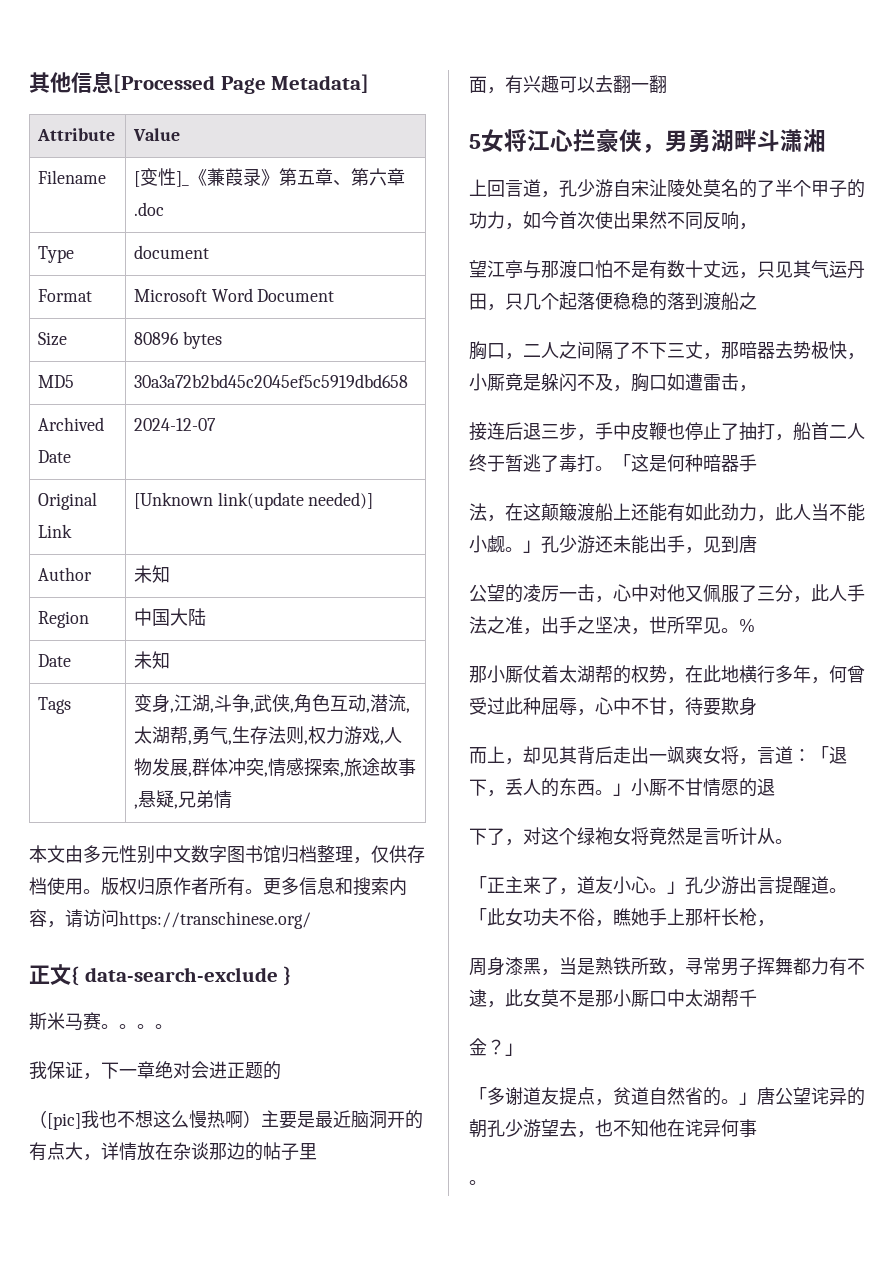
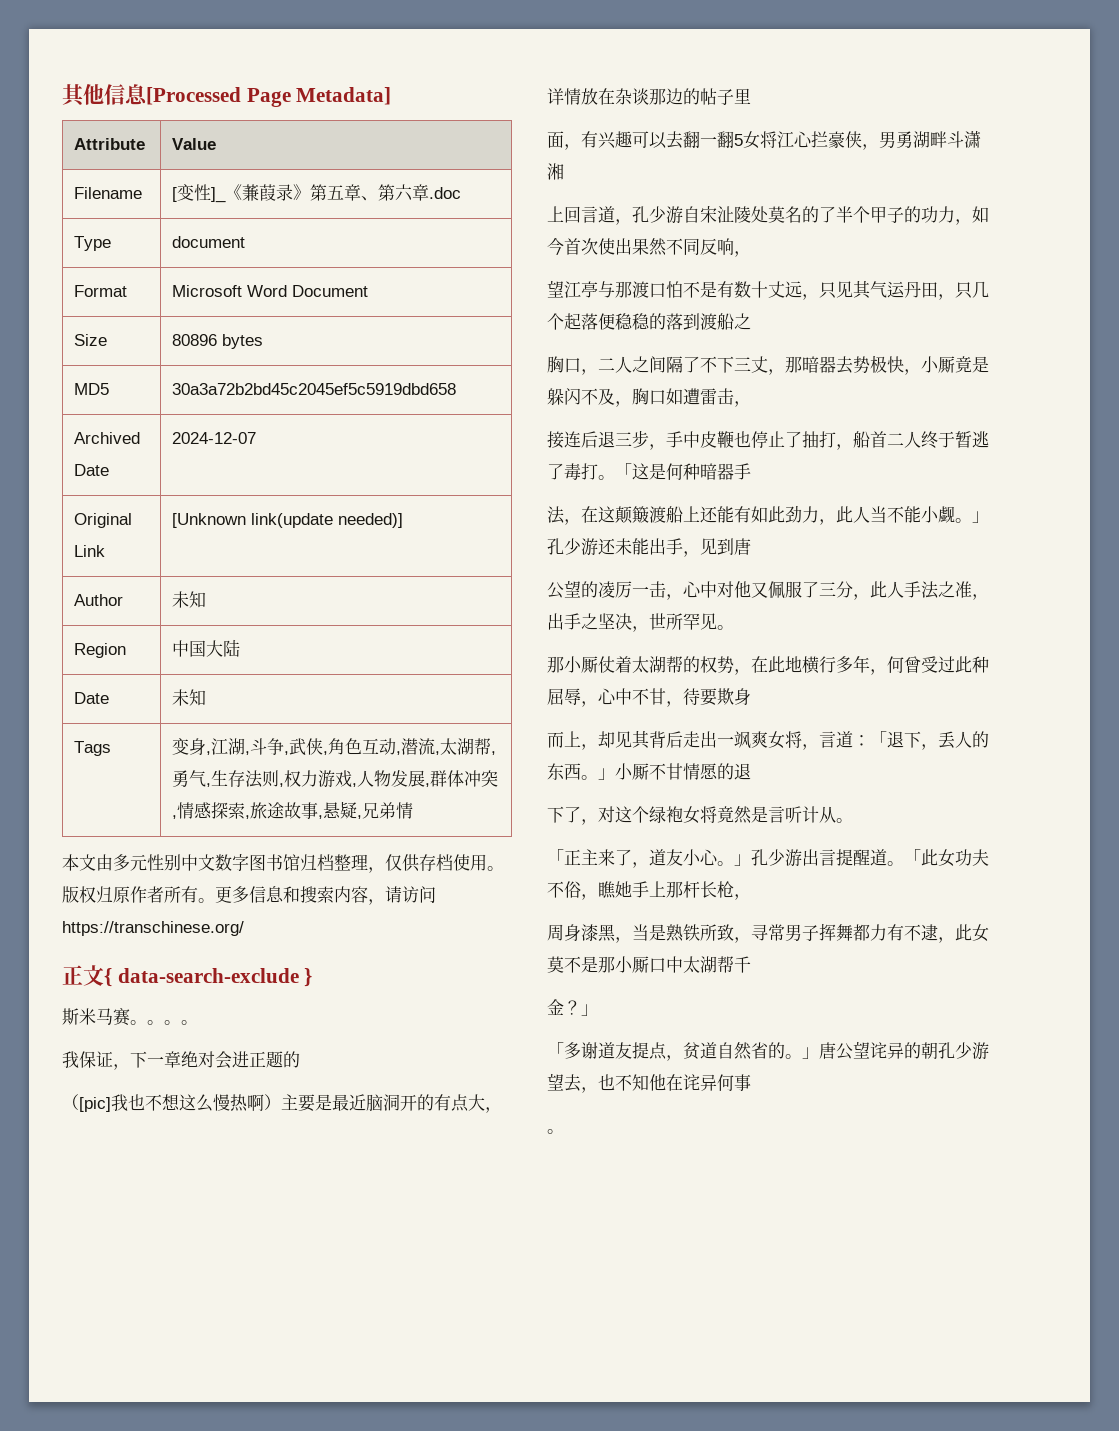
- 面，有兴趣可以去翻一翻
- 5女将江心拦豪侠，男勇湖畔斗潇湘
+ 面，有兴趣可以去翻一翻5女将江心拦豪侠，男勇湖畔斗潇湘
- %

